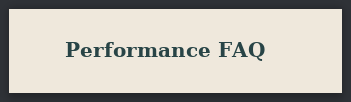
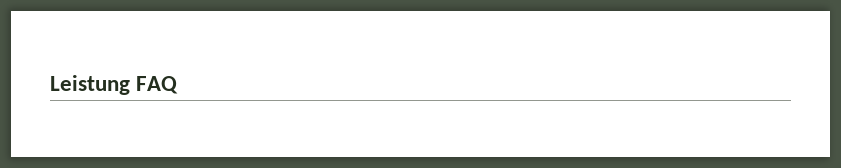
- Performance FAQ
+ Leistung FAQ

